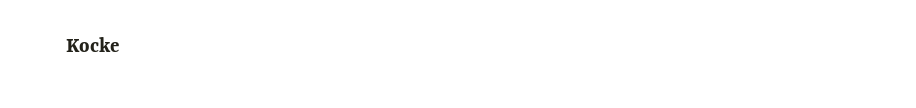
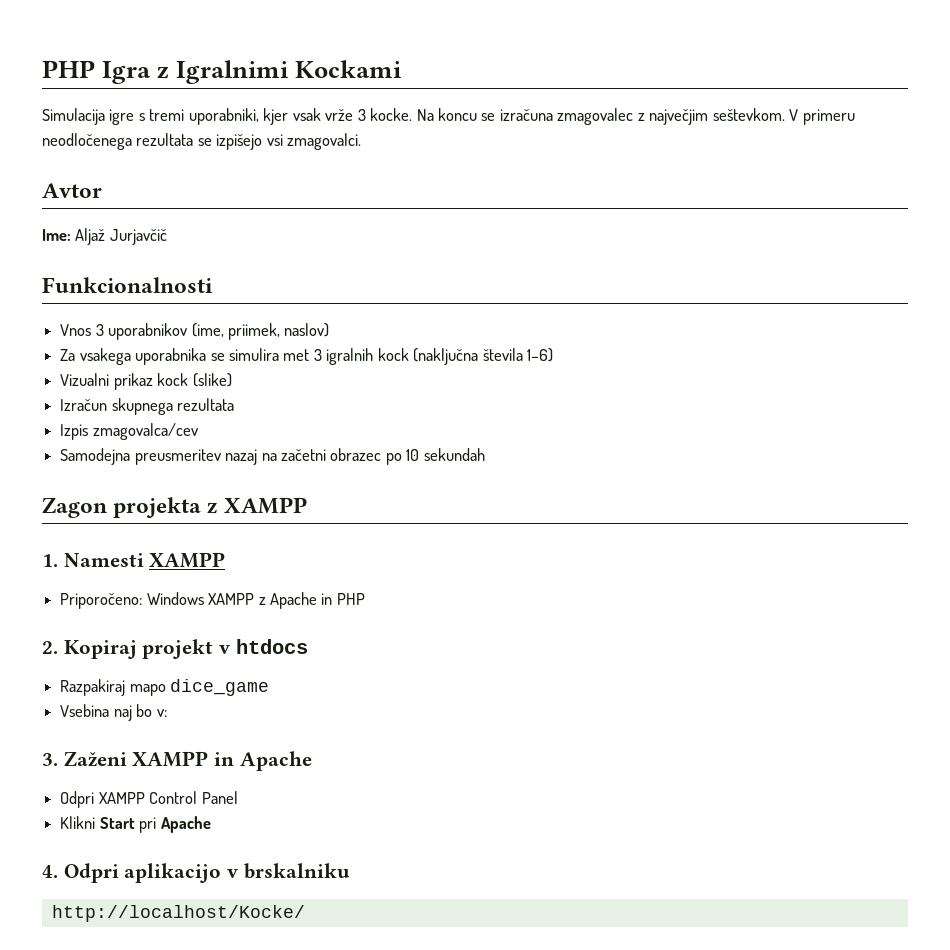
- Kocke
+ PHP Igra z Igralnimi Kockami
+ Simulacija igre s tremi uporabniki, kjer vsak vrže 3 kocke. Na koncu se izračuna zmagovalec z največjim seštevkom. V primeru neodločenega rezultata se izpišejo vsi zmagovalci.
+ Avtor
+ Ime: Aljaž Jurjavčič
+ Funkcionalnosti
+ Vnos 3 uporabnikov (ime, priimek, naslov)
+ Za vsakega uporabnika se simulira met 3 igralnih kock (naključna števila 1–6)
+ Vizualni prikaz kock (slike)
+ Izračun skupnega rezultata
+ Izpis zmagovalca/cev
+ Samodejna preusmeritev nazaj na začetni obrazec po 10 sekundah
+ Zagon projekta z XAMPP
+ 1. Namesti XAMPP
+ Priporočeno: Windows XAMPP z Apache in PHP
+ 2. Kopiraj projekt v htdocs
+ Razpakiraj mapo dice_game
+ Vsebina naj bo v:
+ 3. Zaženi XAMPP in Apache
+ Odpri XAMPP Control Panel
+ Klikni Start pri Apache
+ 4. Odpri aplikacijo v brskalniku
+ http://localhost/Kocke/

